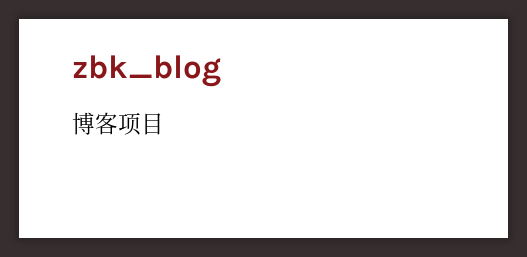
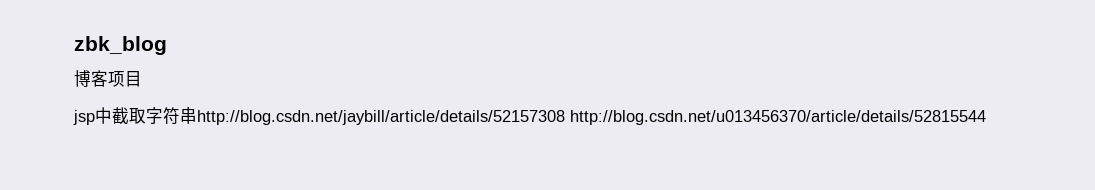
+ jsp中截取字符串http://blog.csdn.net/jaybill/article/details/52157308 http://blog.csdn.net/u013456370/article/details/52815544

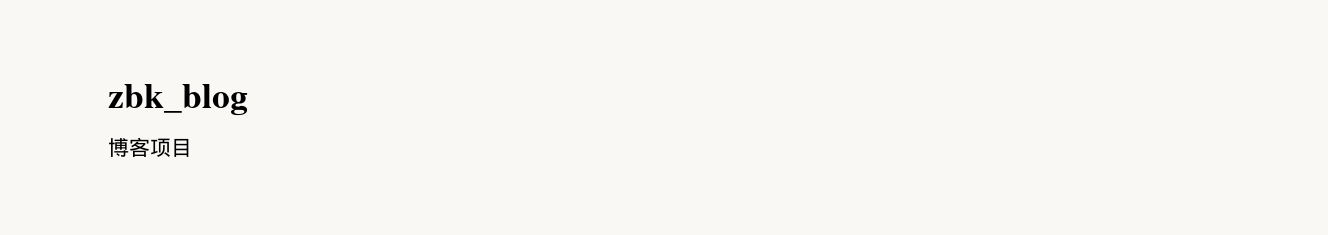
- jsp中截取字符串http://blog.csdn.net/jaybill/article/details/52157308 http://blog.csdn.net/u013456370/article/details/52815544

